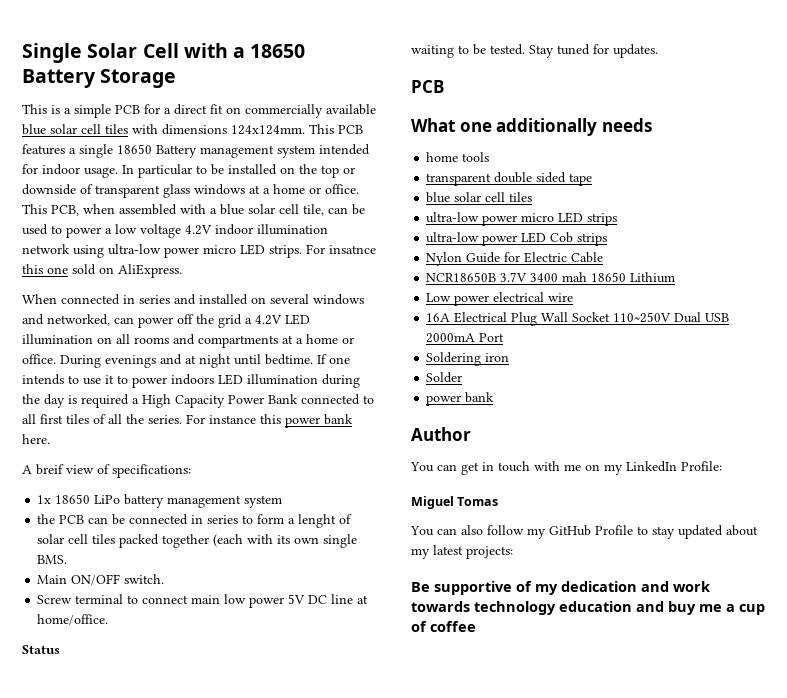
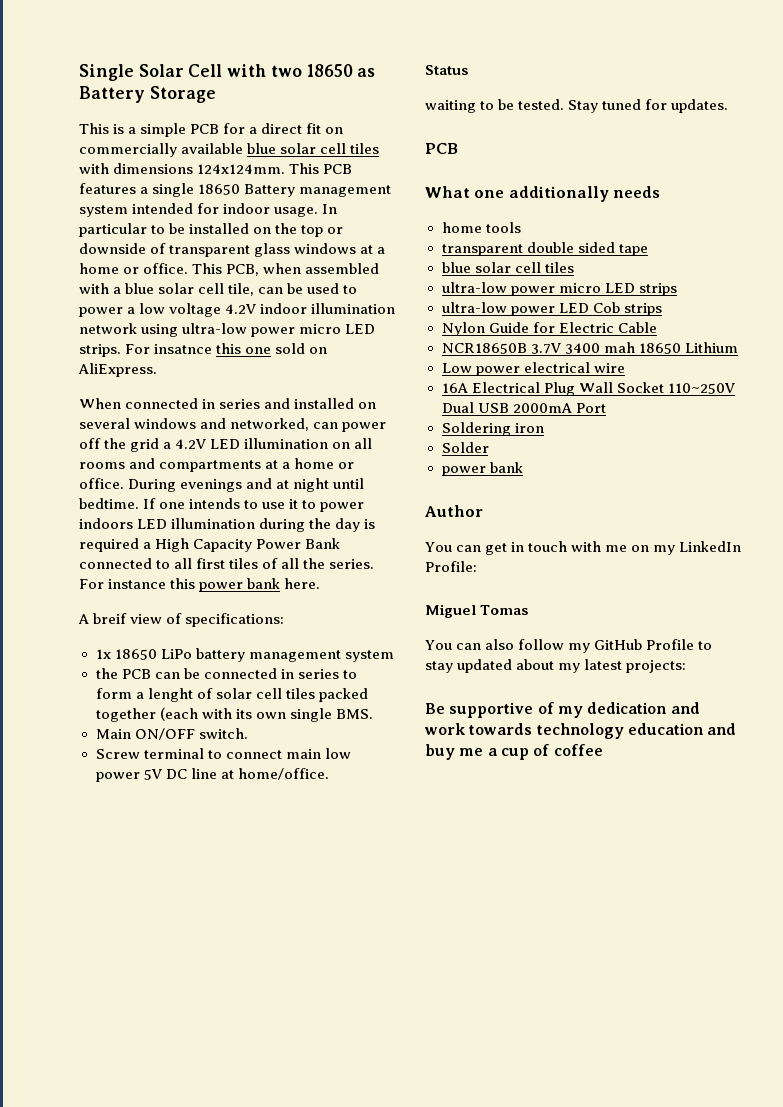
- Single Solar Cell with a 18650 Battery Storage
+ Single Solar Cell with two 18650 as Battery Storage

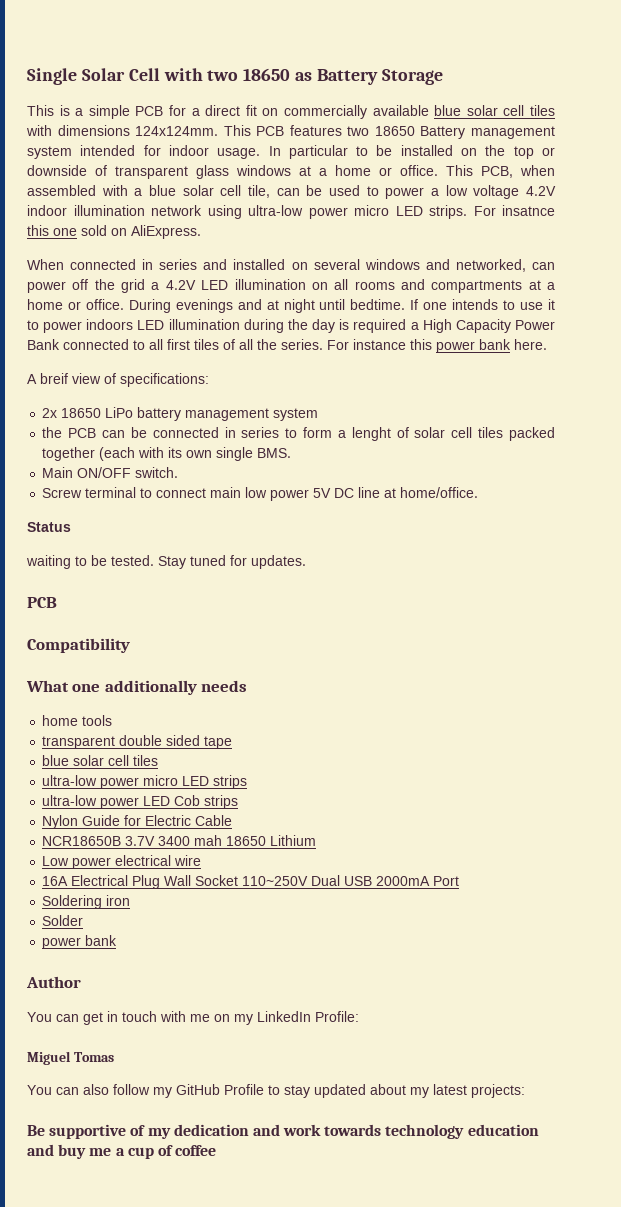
- This PCB features a single 18650 Battery management system intended for indoor usage.
+ This PCB features two 18650 Battery management system intended for indoor usage.
- 1x 18650 LiPo battery management system
+ 2x 18650 LiPo battery management system
+ Compatibility

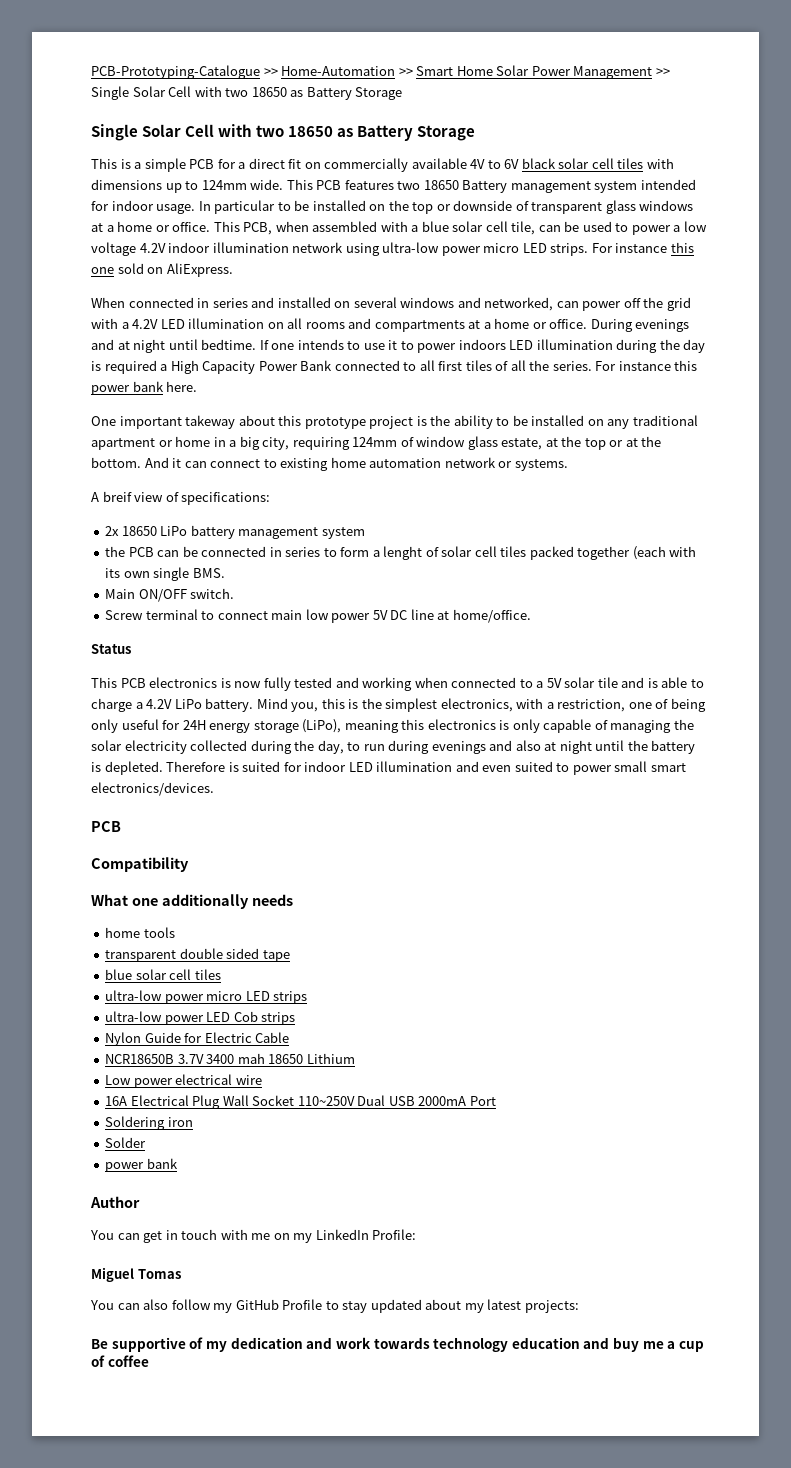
+ PCB-Prototyping-Catalogue >> Home-Automation >> Smart Home Solar Power Management >> Single Solar Cell with two 18650 as Battery Storage
- This is a simple PCB for a direct fit on commercially available blue solar cell tiles with dimensions 124x124mm.
+ This is a simple PCB for a direct fit on commercially available 4V to 6V black solar cell tiles with dimensions up to 124mm wide.
- For insatnce this one sold on AliExpress.
+ For instance this one sold on AliExpress.
- When connected in series and installed on several windows and networked, can power off the grid a 4.2V LED illumination on all rooms and compartments at a home or office.
+ When connected in series and installed on several windows and networked, can power off the grid with a 4.2V LED illumination on all rooms and compartments at a home or office.
+ One important takeway about this prototype project is the ability to be installed on any traditional apartment or home in a big city, requiring 124mm of window glass estate, at the top or at the bottom. And it can connect to existing home automation network or systems.
- waiting to be tested. Stay tuned for updates.
+ This PCB electronics is now fully tested and working when connected to a 5V solar tile and is able to charge a 4.2V LiPo battery. Mind you, this is the simplest electronics, with a restriction, one of being only useful for 24H energy storage (LiPo), meaning this electronics is only capable of managing the solar electricity collected during the day, to run during evenings and also at night until the battery is depleted. Therefore is suited for indoor LED illumination and even suited to power small smart electronics/devices.

